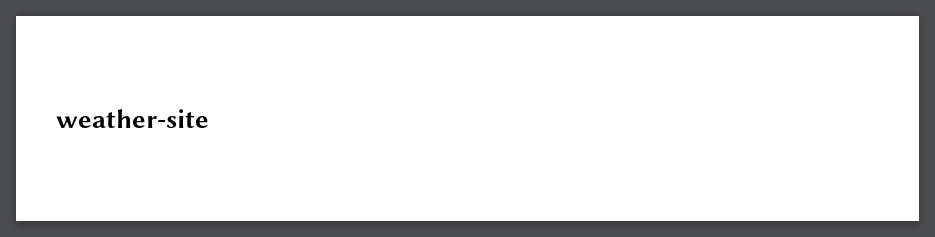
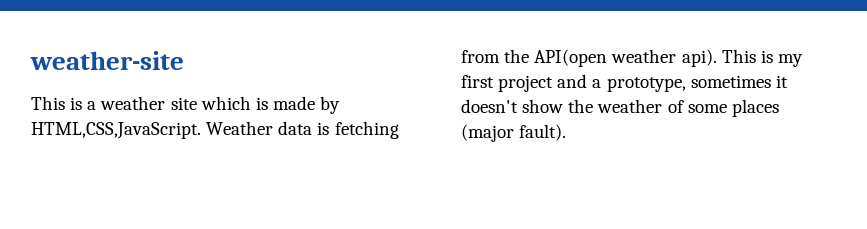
+ This is a weather site which is made by HTML,CSS,JavaScript. Weather data is fetching from the API(open weather api). This is my first project and a prototype, sometimes it doesn't show the weather of some places (major fault).

